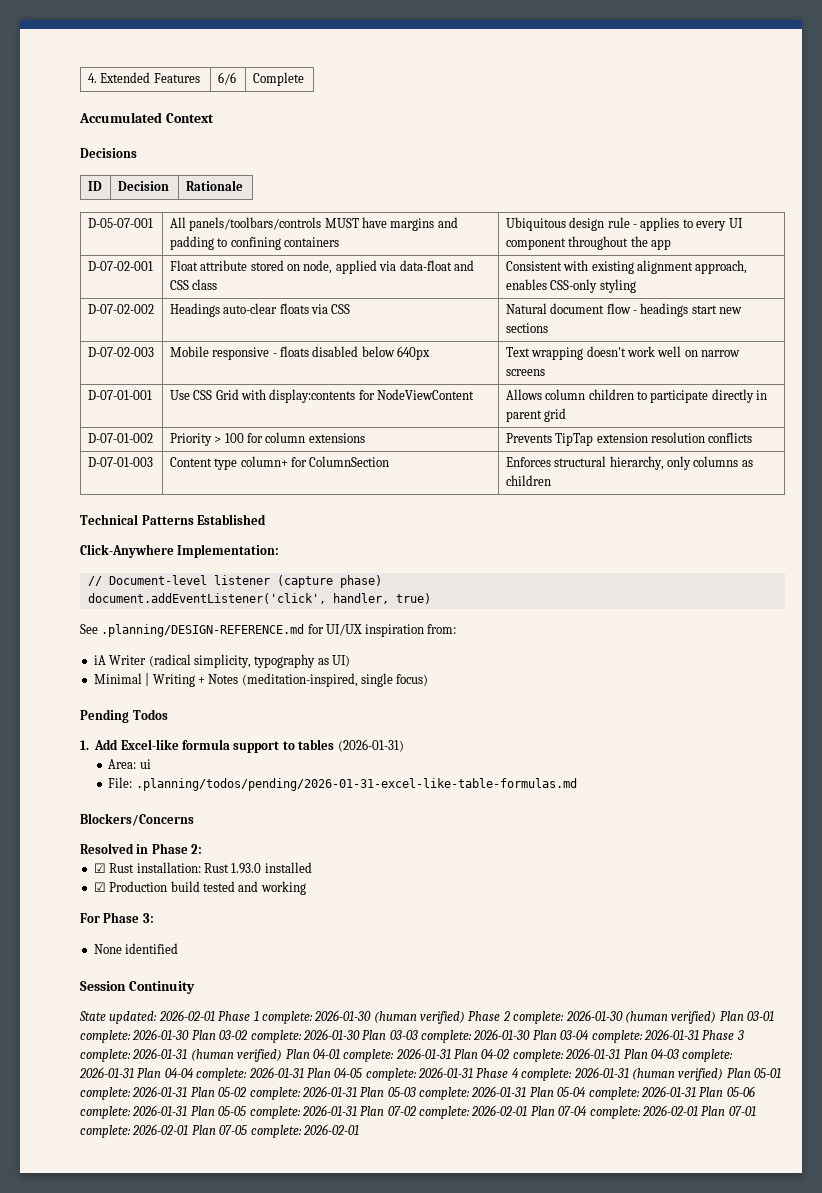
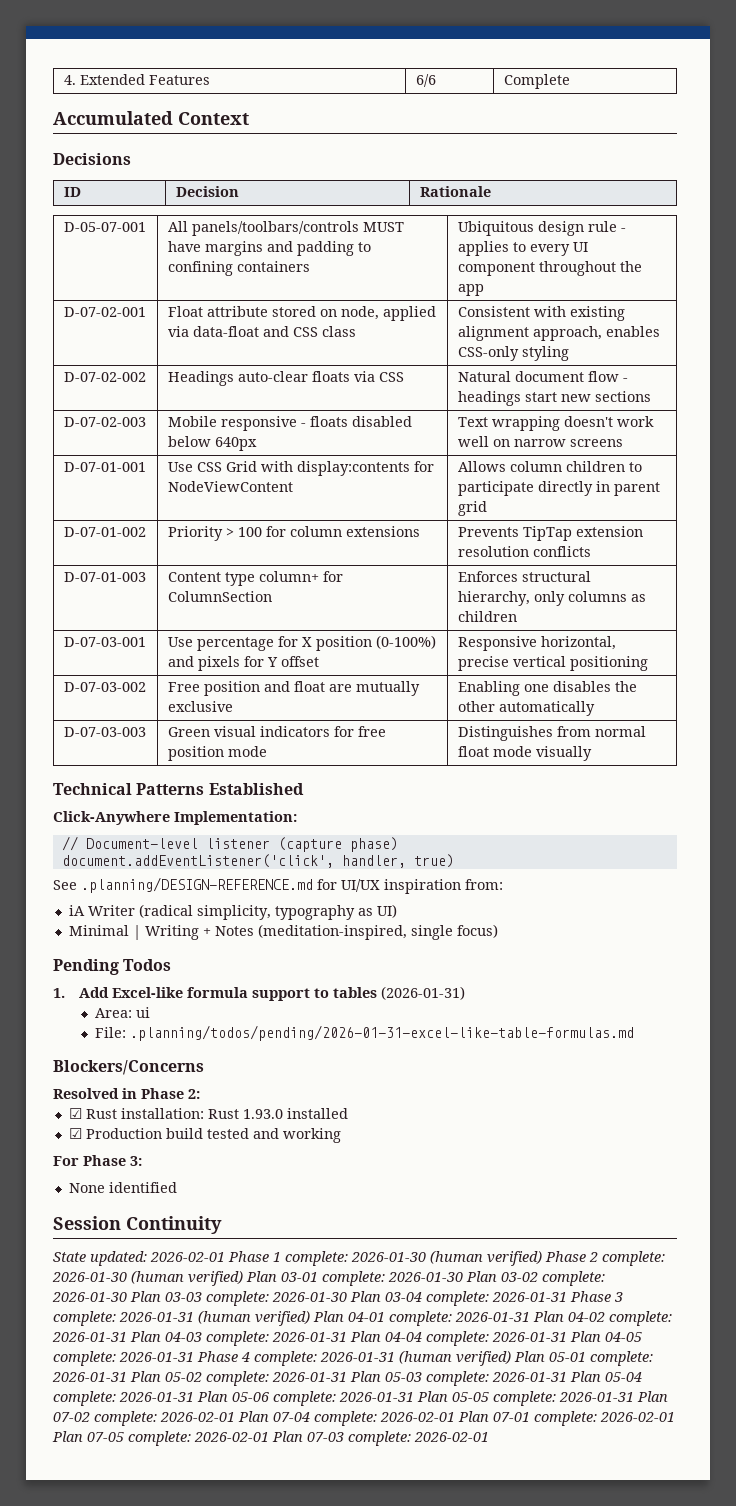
+ D-07-03-001 | Use percentage for X position (0-100%) and pixels for Y offset | Responsive horizontal, precise vertical positioning
+ D-07-03-002 | Free position and float are mutually exclusive | Enabling one disables the other automatically
+ D-07-03-003 | Green visual indicators for free position mode | Distinguishes from normal float mode visually
- 2026-02-01 Plan 07-05 complete: 2026-02-01
+ 2026-02-01 Plan 07-05 complete: 2026-02-01 Plan 07-03 complete: 2026-02-01

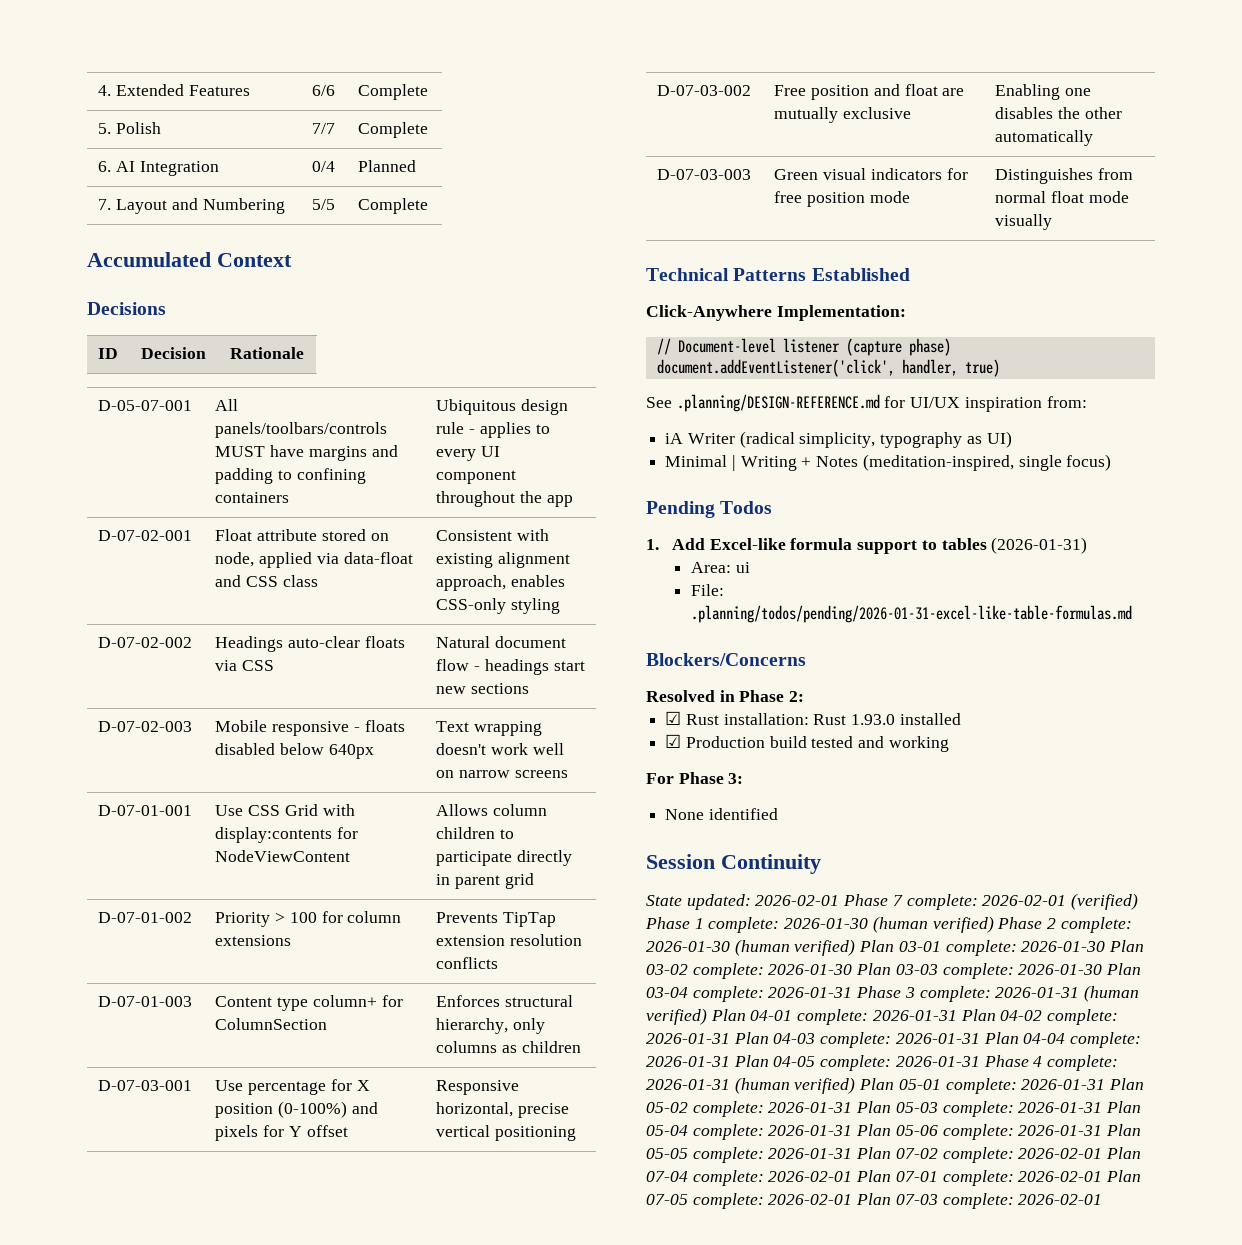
+ 5. Polish | 7/7 | Complete
+ 6. AI Integration | 0/4 | Planned
+ 7. Layout and Numbering | 5/5 | Complete
- 2026-02-01 Phase 1 complete:
+ 2026-02-01 Phase 7 complete: 2026-02-01 (verified) Phase 1 complete:

